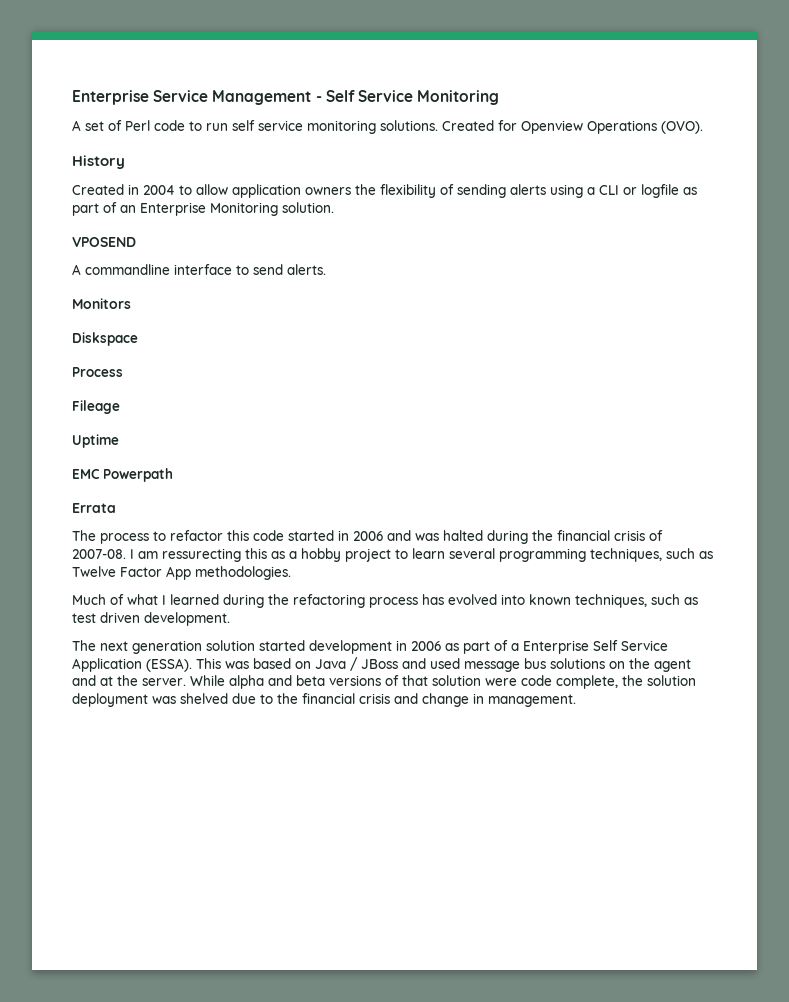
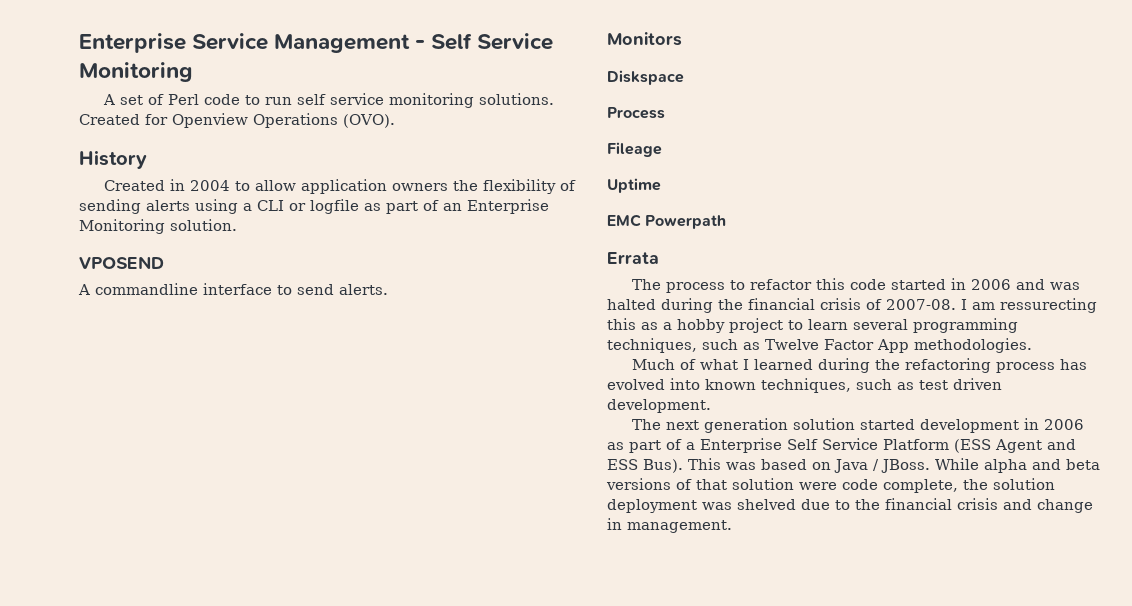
- The next generation solution started development in 2006 as part of a Enterprise Self Service Application (ESSA).
+ The next generation solution started development in 2006 as part of a Enterprise Self Service Platform (ESS Agent and ESS Bus).
- This was based on Java / JBoss and used message bus solutions on the agent and at the server.
+ This was based on Java / JBoss.

